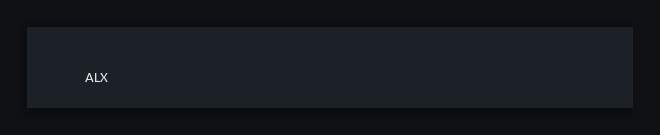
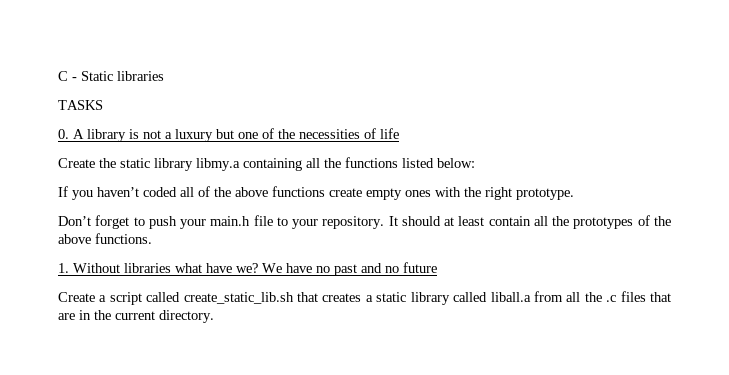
- ALX
+ C - Static libraries
+ TASKS
+ 0. A library is not a luxury but one of the necessities of life
+ Create the static library libmy.a containing all the functions listed below:
+ If you haven’t coded all of the above functions create empty ones with the right prototype.
+ Don’t forget to push your main.h file to your repository. It should at least contain all the prototypes of the above functions.
+ 1. Without libraries what have we? We have no past and no future
+ Create a script called create_static_lib.sh that creates a static library called liball.a from all the .c files that are in the current directory.

